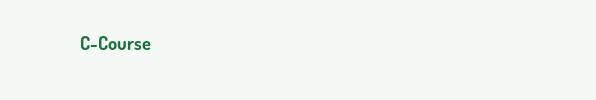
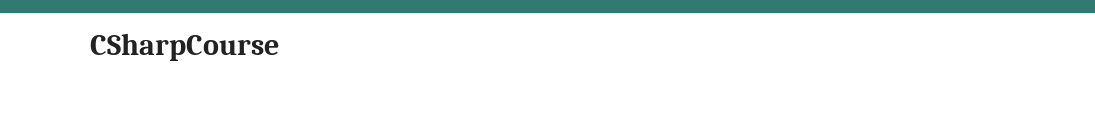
- C-Course
+ CSharpCourse

